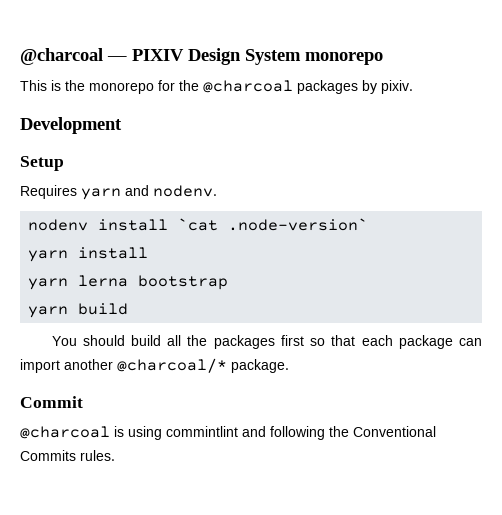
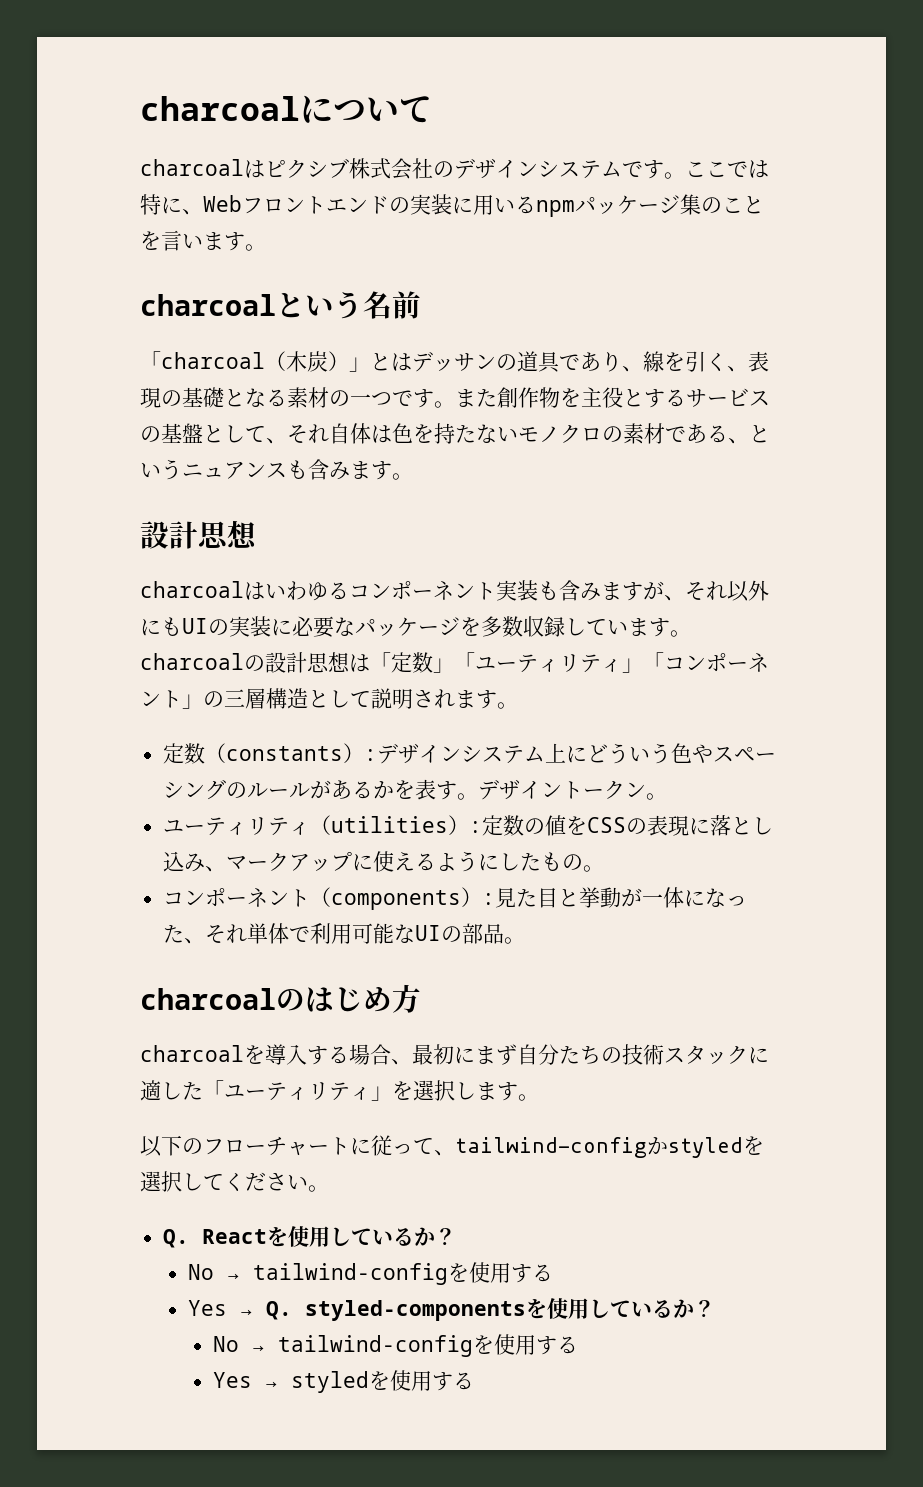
- @charcoal ― PIXIV Design System monorepo
- This is the monorepo for the @charcoal packages by pixiv.
- Development
- Setup
- Requires yarn and nodenv.
- nodenv install `cat .node-version`
- yarn install
- yarn lerna bootstrap
- yarn build
- You should build all the packages first so that each package can import another @charcoal/* package.
- Commit
- @charcoal is using commintlint and following the Conventional Commits rules.
+ charcoalについて
+ charcoalはピクシブ株式会社のデザインシステムです。ここでは特に、Webフロントエンドの実装に用いるnpmパッケージ集のことを言います。
+ charcoalという名前
+ 「charcoal（木炭）」とはデッサンの道具であり、線を引く、表現の基礎となる素材の一つです。また創作物を主役とするサービスの基盤として、それ自体は色を持たないモノクロの素材である、というニュアンスも含みます。
+ 設計思想
+ charcoalはいわゆるコンポーネント実装も含みますが、それ以外にもUIの実装に必要なパッケージを多数収録しています。charcoalの設計思想は「定数」「ユーティリティ」「コンポーネント」の三層構造として説明されます。
+ 定数（constants）:デザインシステム上にどういう色やスペーシングのルールがあるかを表す。デザイントークン。
+ ユーティリティ（utilities）:定数の値をCSSの表現に落とし込み、マークアップに使えるようにしたもの。
+ コンポーネント（components）:見た目と挙動が一体になった、それ単体で利用可能なUIの部品。
+ charcoalのはじめ方
+ charcoalを導入する場合、最初にまず自分たちの技術スタックに適した「ユーティリティ」を選択します。
+ 以下のフローチャートに従って、tailwind-configかstyledを選択してください。
+ Q. Reactを使用しているか？
+ No → tailwind-configを使用する
+ Yes → Q. styled-componentsを使用しているか？
+ No → tailwind-configを使用する
+ Yes → styledを使用する

